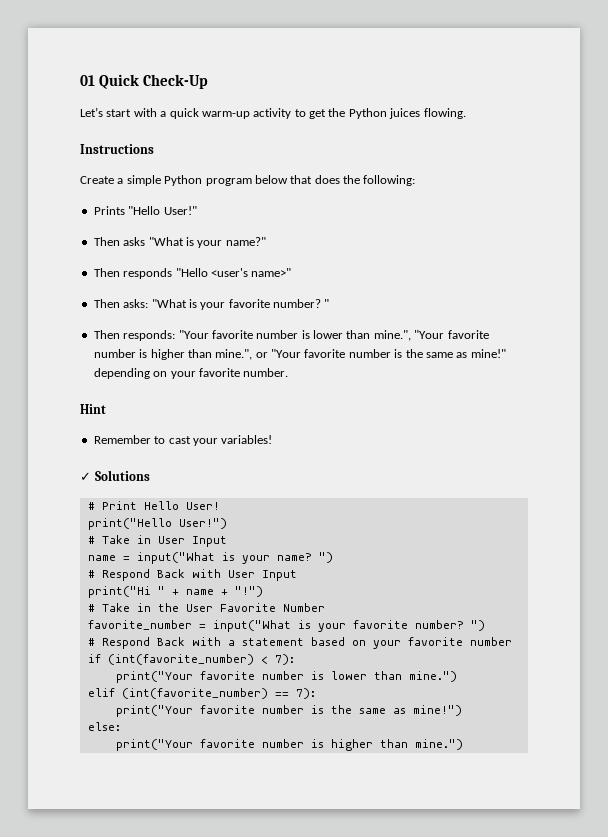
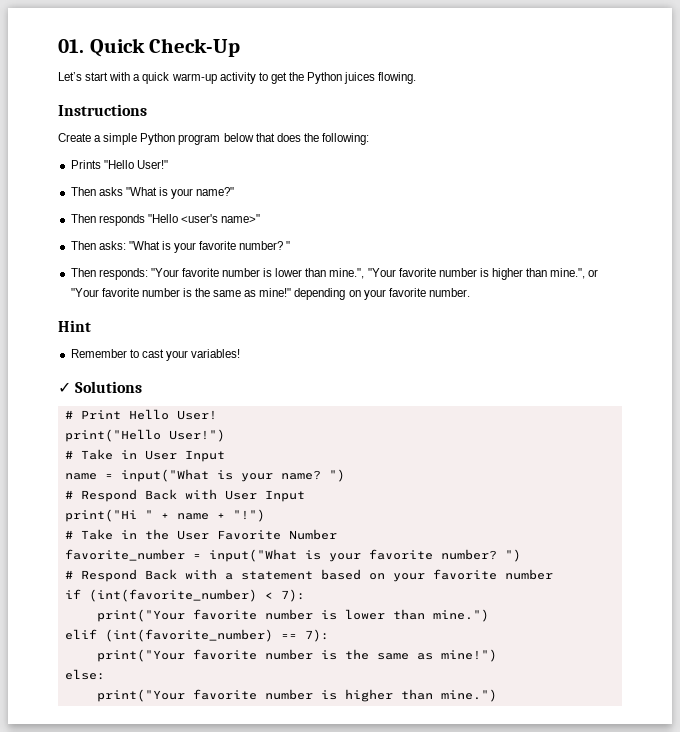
- 01 Quick Check-Up
+ 01. Quick Check-Up

